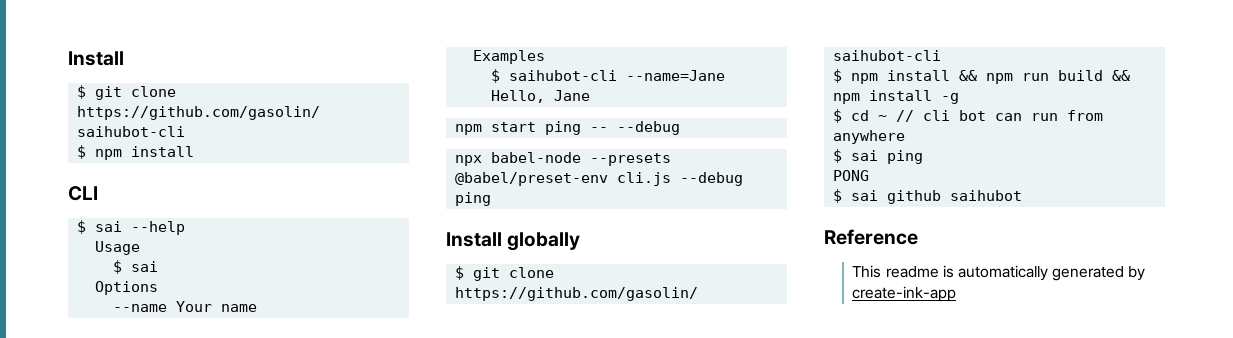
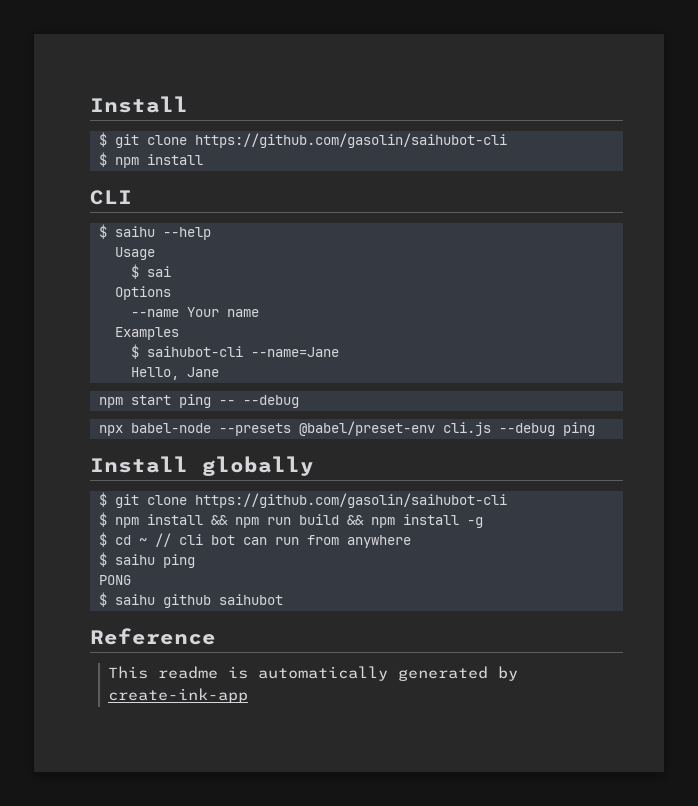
- $ sai --help
+ $ saihu --help
- $ sai ping
+ $ saihu ping
- $ sai github saihubot
+ $ saihu github saihubot

